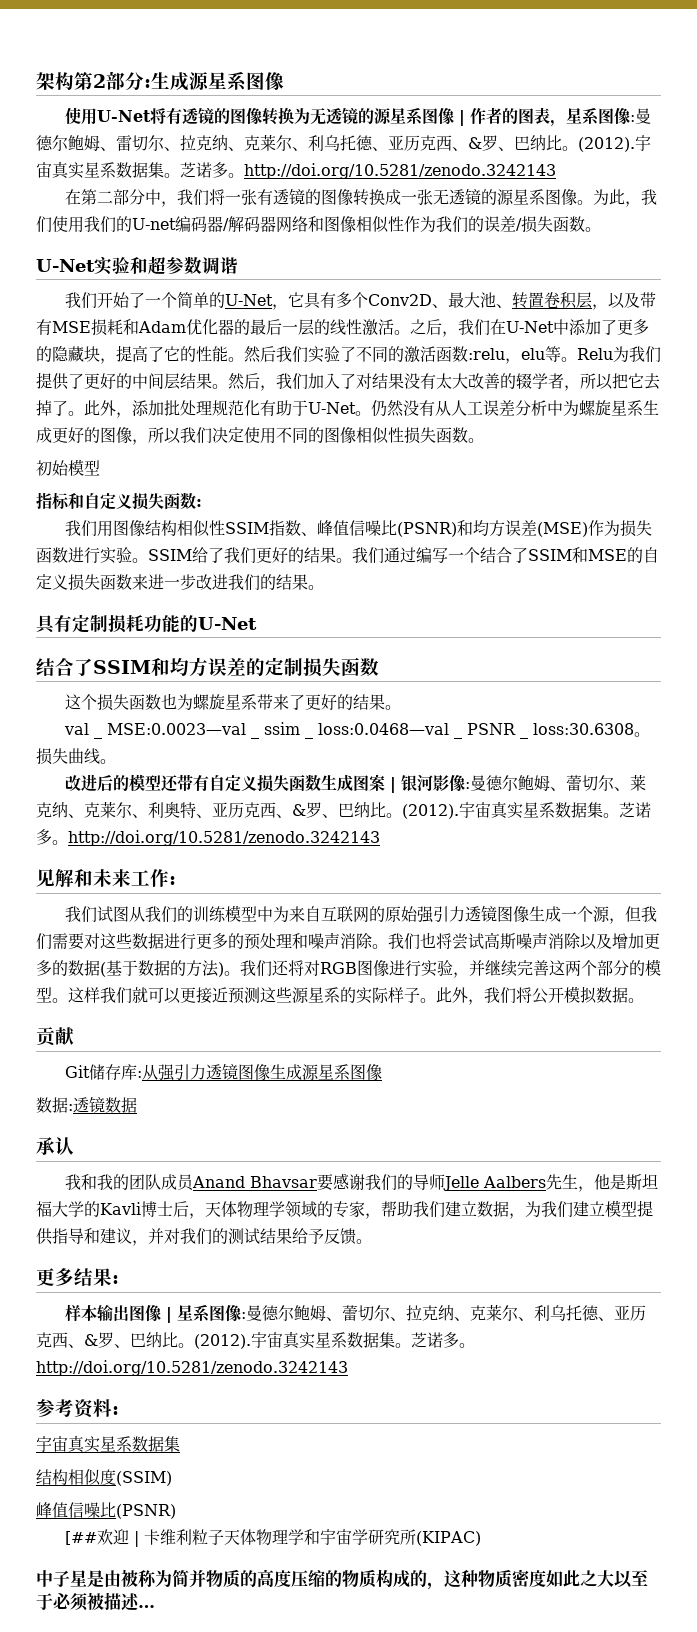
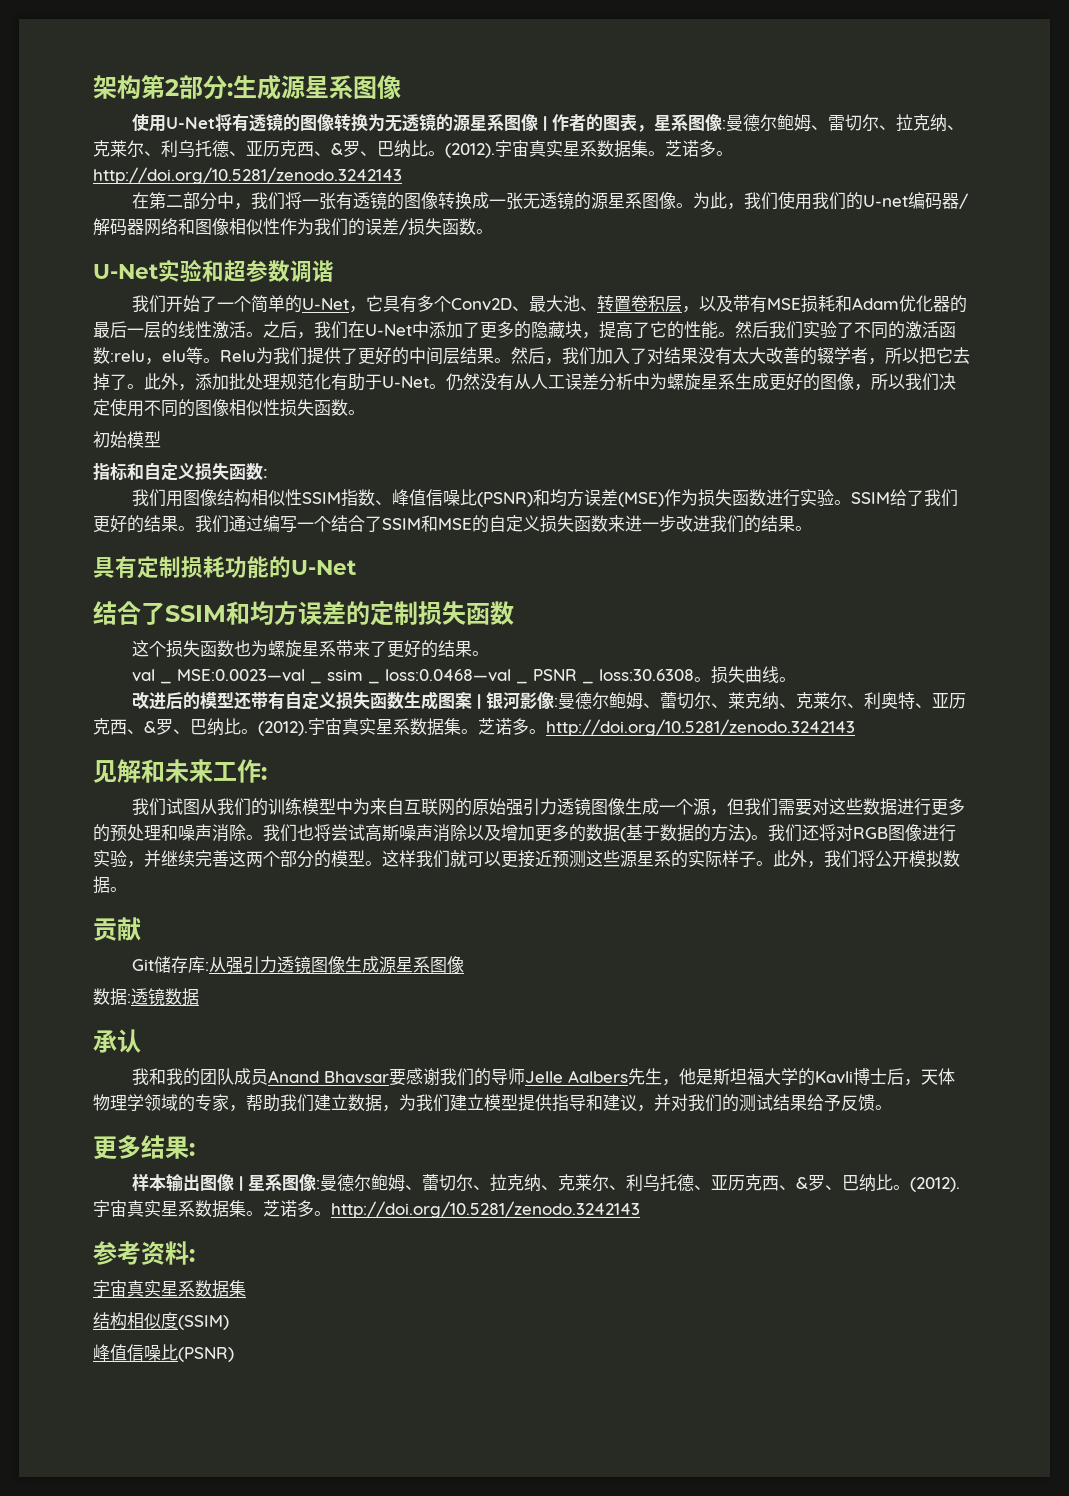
- [##欢迎 | 卡维利粒子天体物理学和宇宙学研究所(KIPAC)
- 中子星是由被称为简并物质的高度压缩的物质构成的，这种物质密度如此之大以至于必须被描述…

